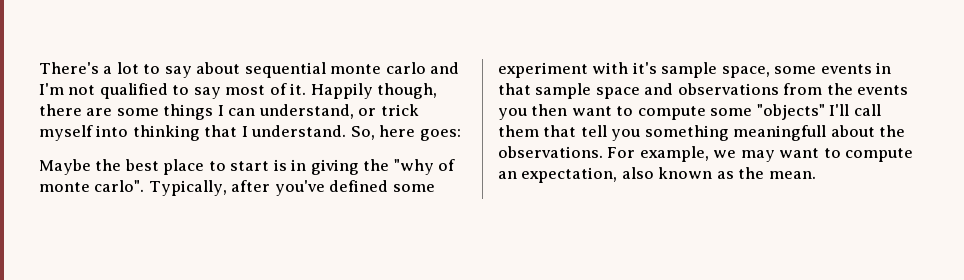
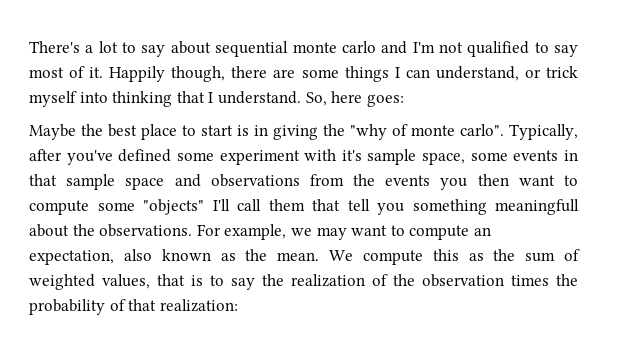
+ We compute this as the sum of weighted values, that is to say the realization of the observation times the probability of that realization:

